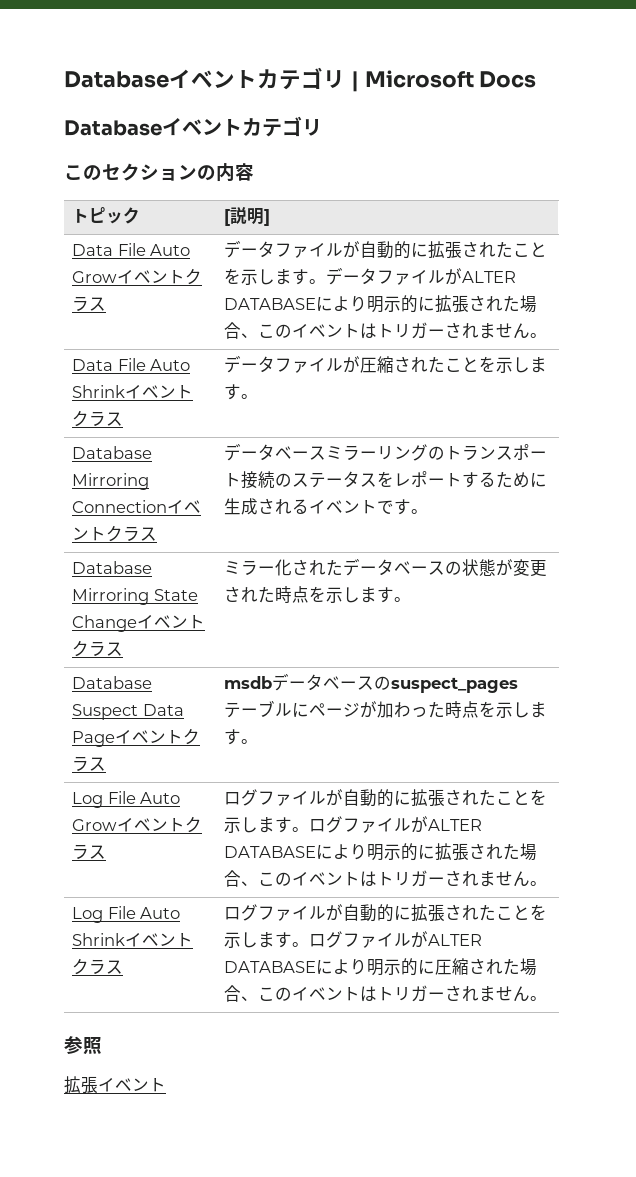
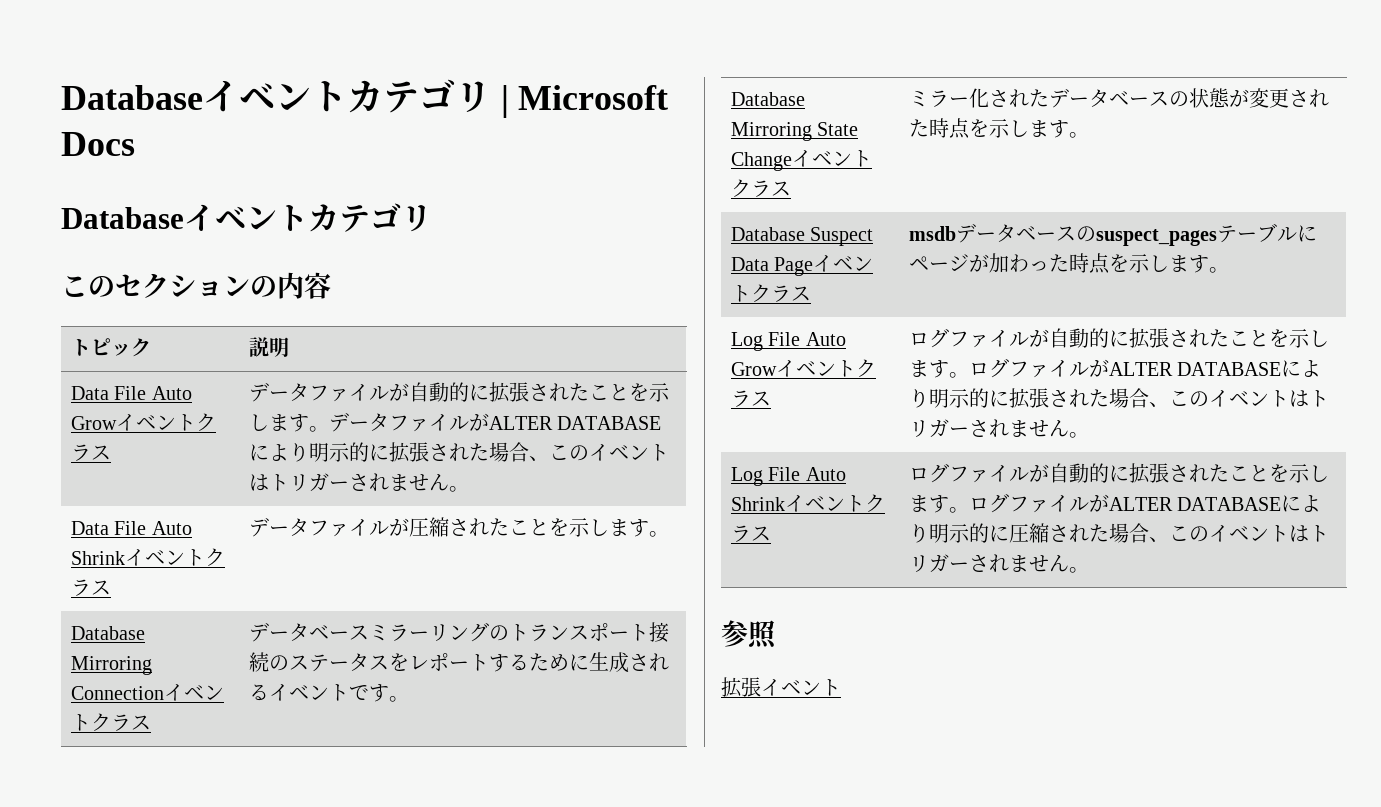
- トピック | [説明]
+ トピック | 説明

